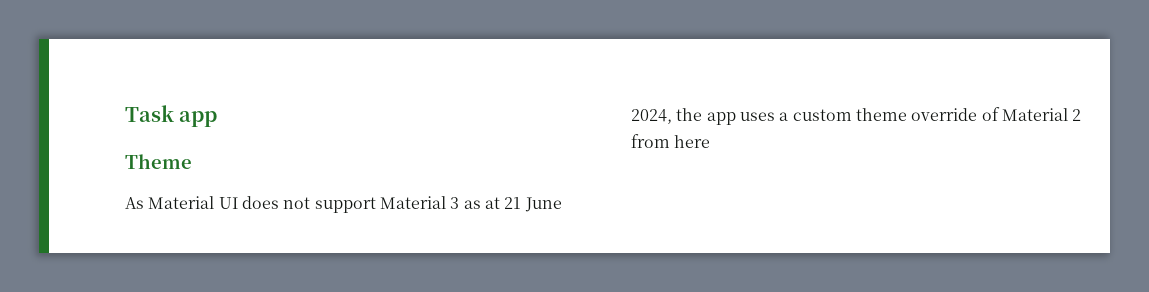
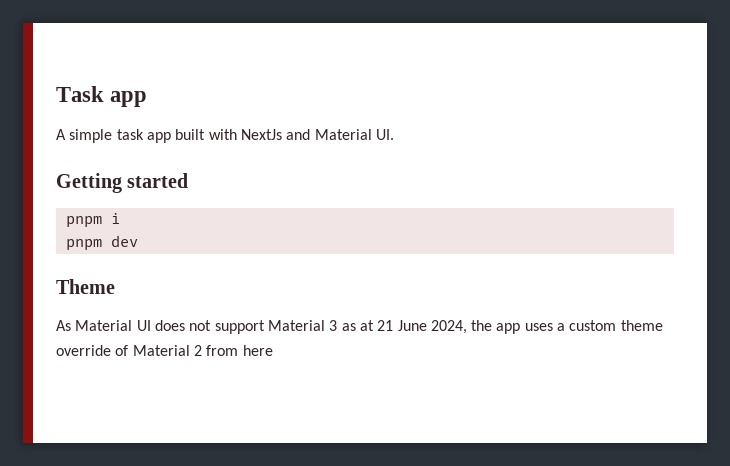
+ A simple task app built with NextJs and Material UI.
+ Getting started
+ pnpm i
+ pnpm dev

